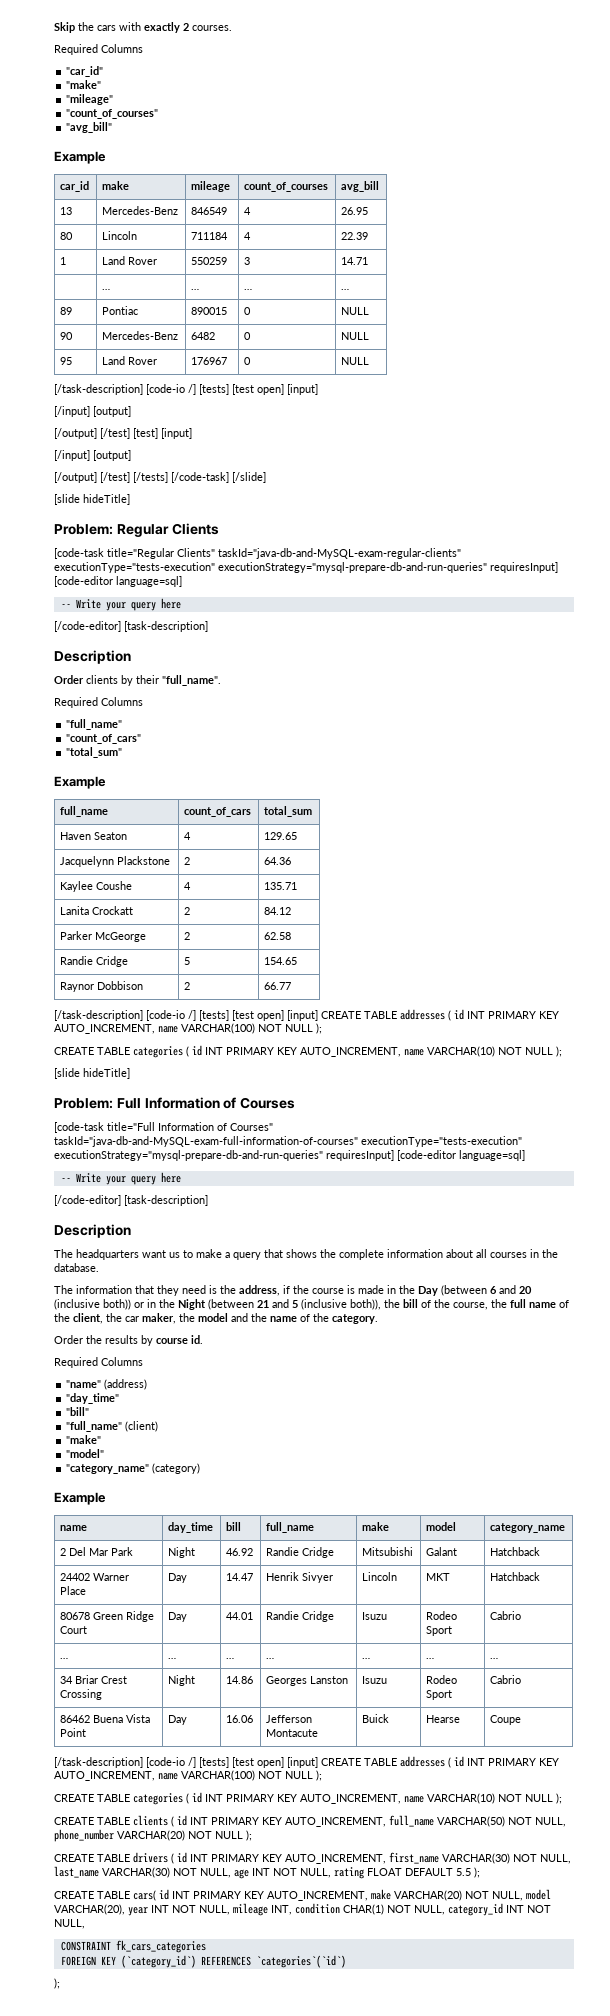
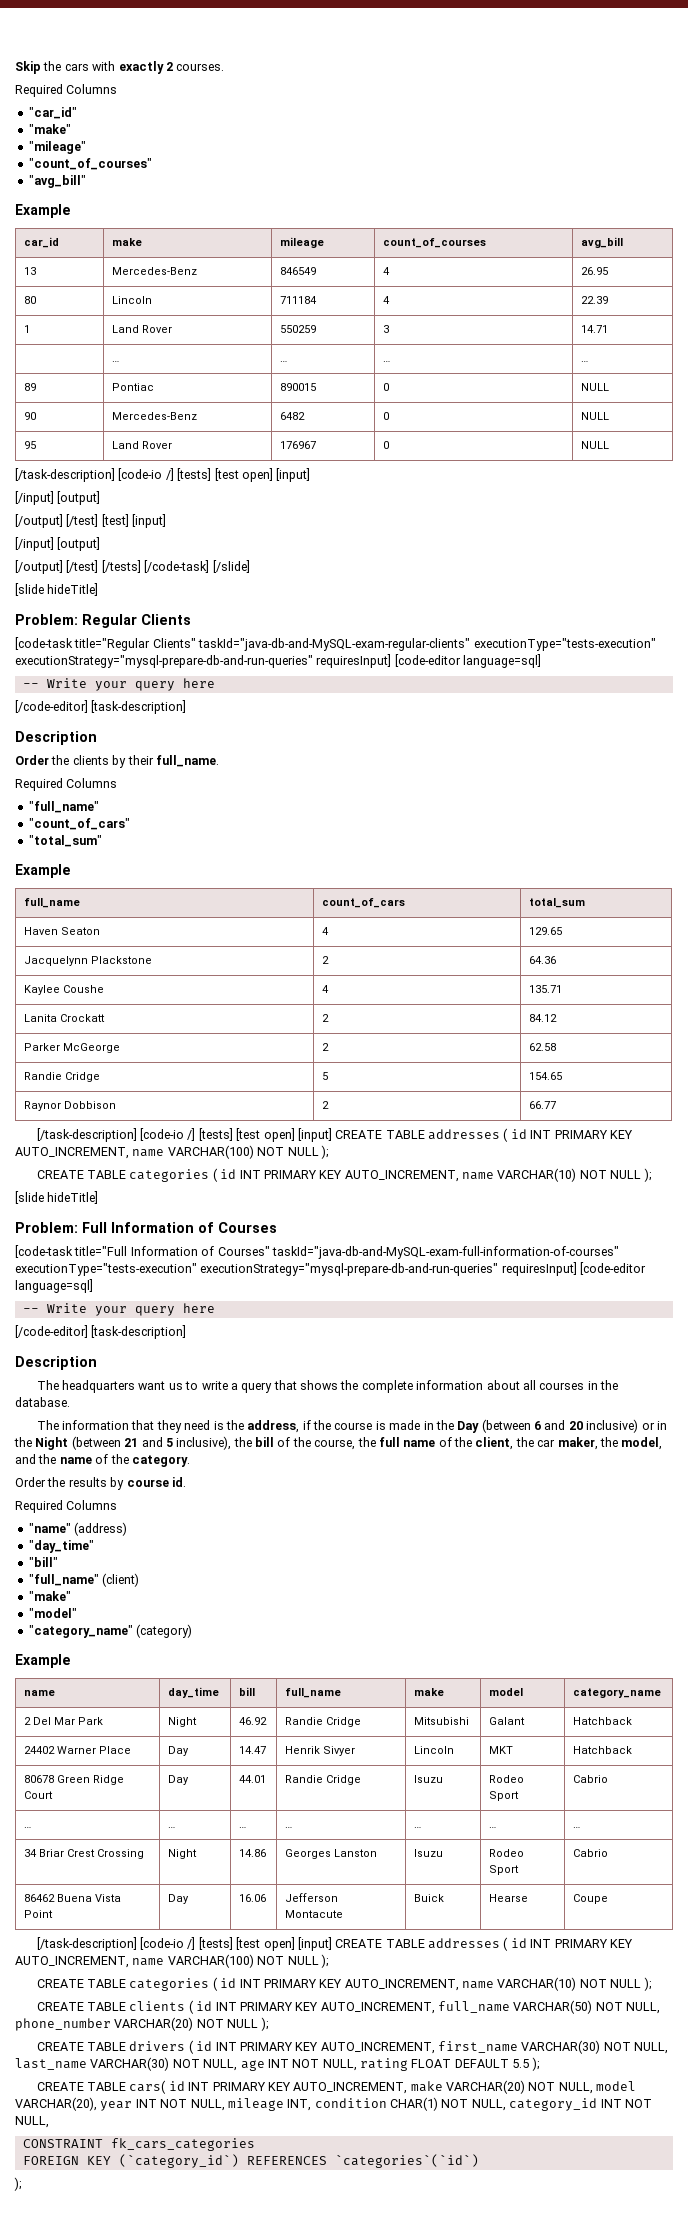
- Order clients by their "full_name".
+ Order the clients by their full_name.
- The headquarters want us to make a query that shows the complete information about all courses in the database.
+ The headquarters want us to write a query that shows the complete information about all courses in the database.
- The information that they need is the address, if the course is made in the Day (between 6 and 20 (inclusive both)) or in the Night (between 21 and 5 (inclusive both)), the bill of the course, the full name of the client, the car maker, the model and the name of the category.
+ The information that they need is the address, if the course is made in the Day (between 6 and 20 inclusive) or in the Night (between 21 and 5 inclusive), the bill of the course, the full name of the client, the car maker, the model, and the name of the category.

